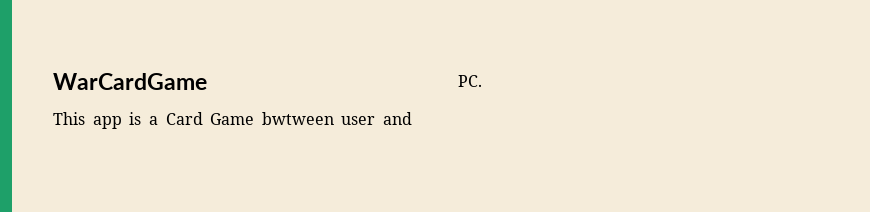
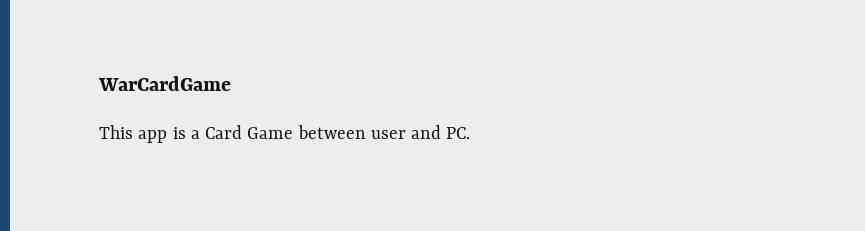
- This app is a Card Game bwtween user and PC.
+ This app is a Card Game between user and PC.

